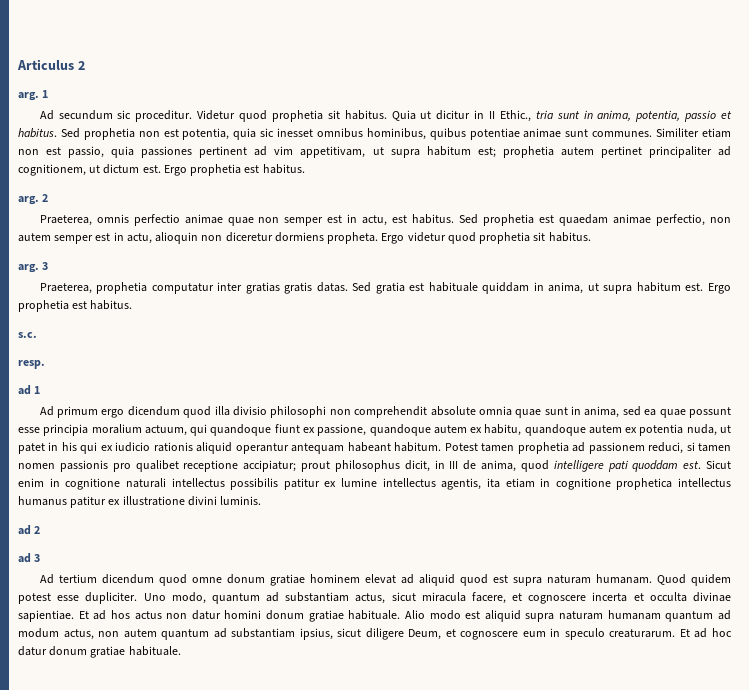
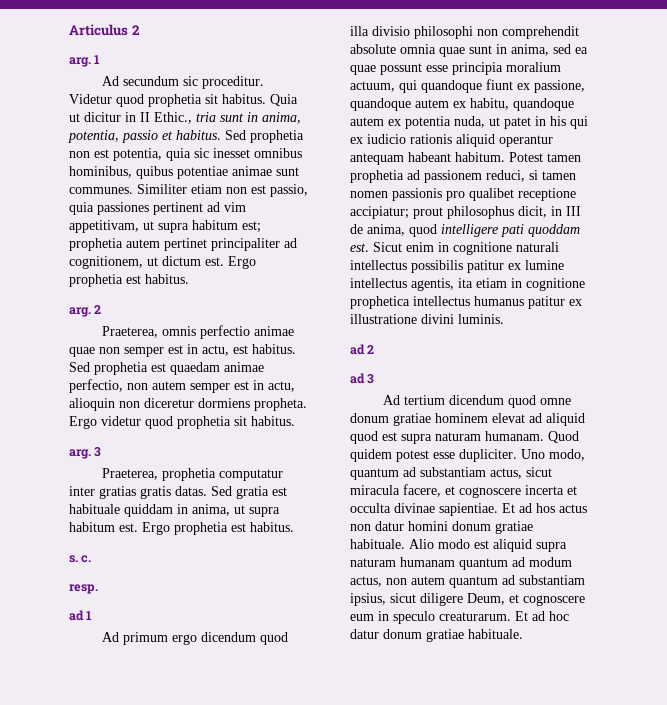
- s.c.
+ s. c.

